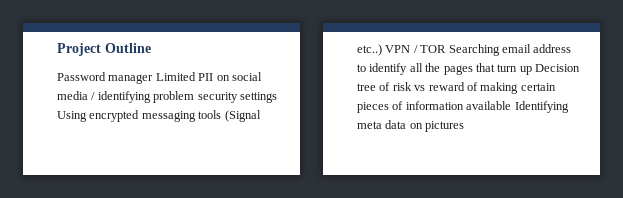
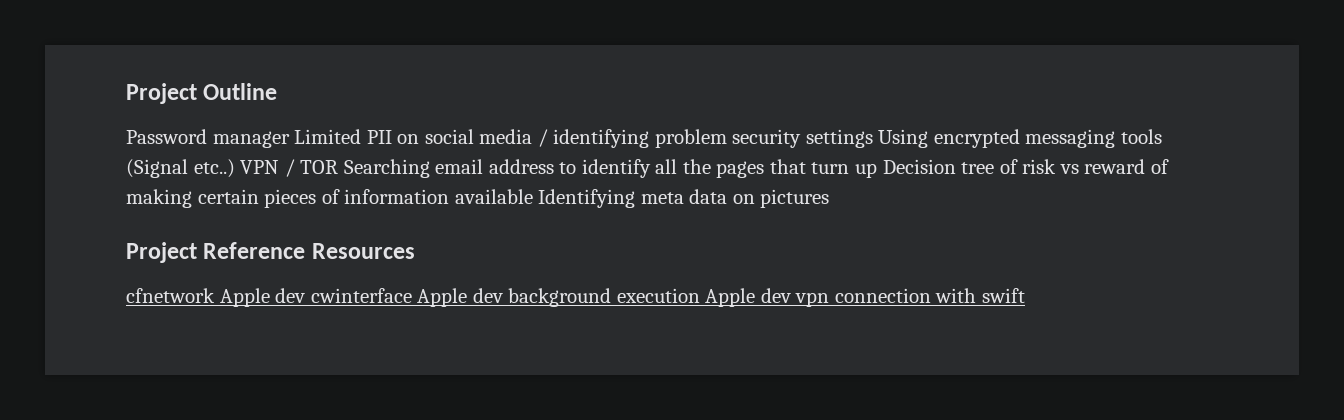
+ Project Reference Resources
+ cfnetwork Apple dev cwinterface Apple dev background execution Apple dev vpn connection with swift

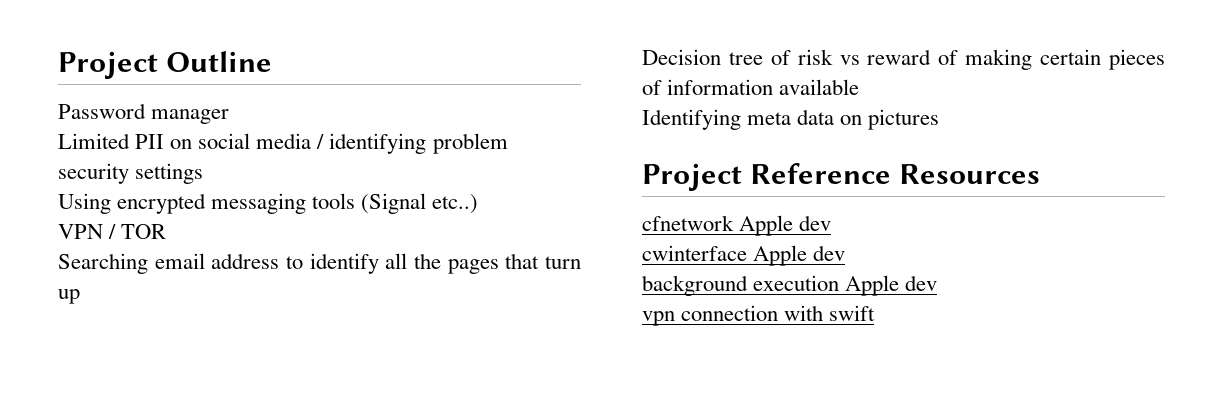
- Password manager Limited PII on social media / identifying problem security settings Using encrypted messaging tools (Signal etc..) VPN / TOR Searching email address to identify all the pages that turn up Decision tree of risk vs reward of making certain pieces of information available Identifying meta data on pictures
+ Password manager
+ Limited PII on social media / identifying problem security settings
+ Using encrypted messaging tools (Signal etc..)
+ VPN / TOR
+ Searching email address to identify all the pages that turn up
+ Decision tree of risk vs reward of making certain pieces of information available
+ Identifying meta data on pictures
- cfnetwork Apple dev cwinterface Apple dev background execution Apple dev vpn connection with swift
+ cfnetwork Apple dev
+ cwinterface Apple dev
+ background execution Apple dev
+ vpn connection with swift

